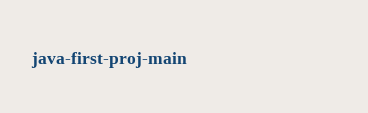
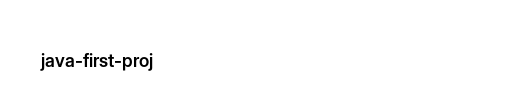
- java-first-proj-main
+ java-first-proj

